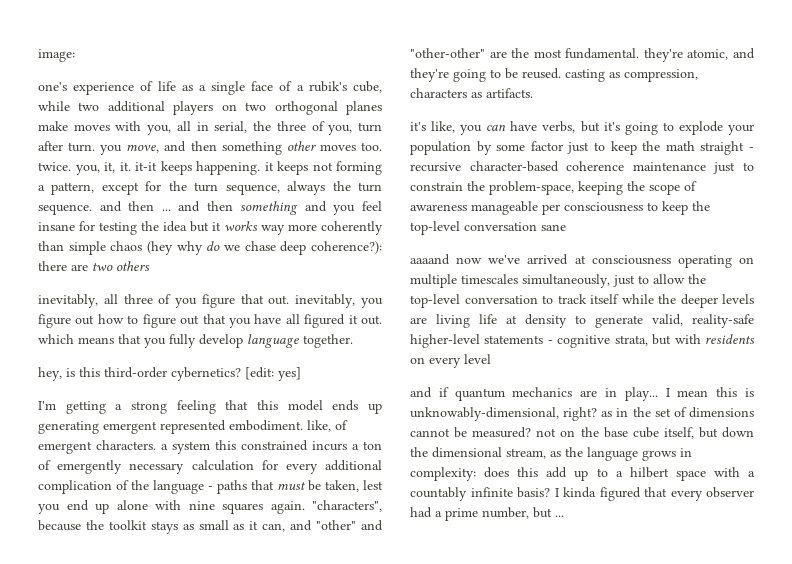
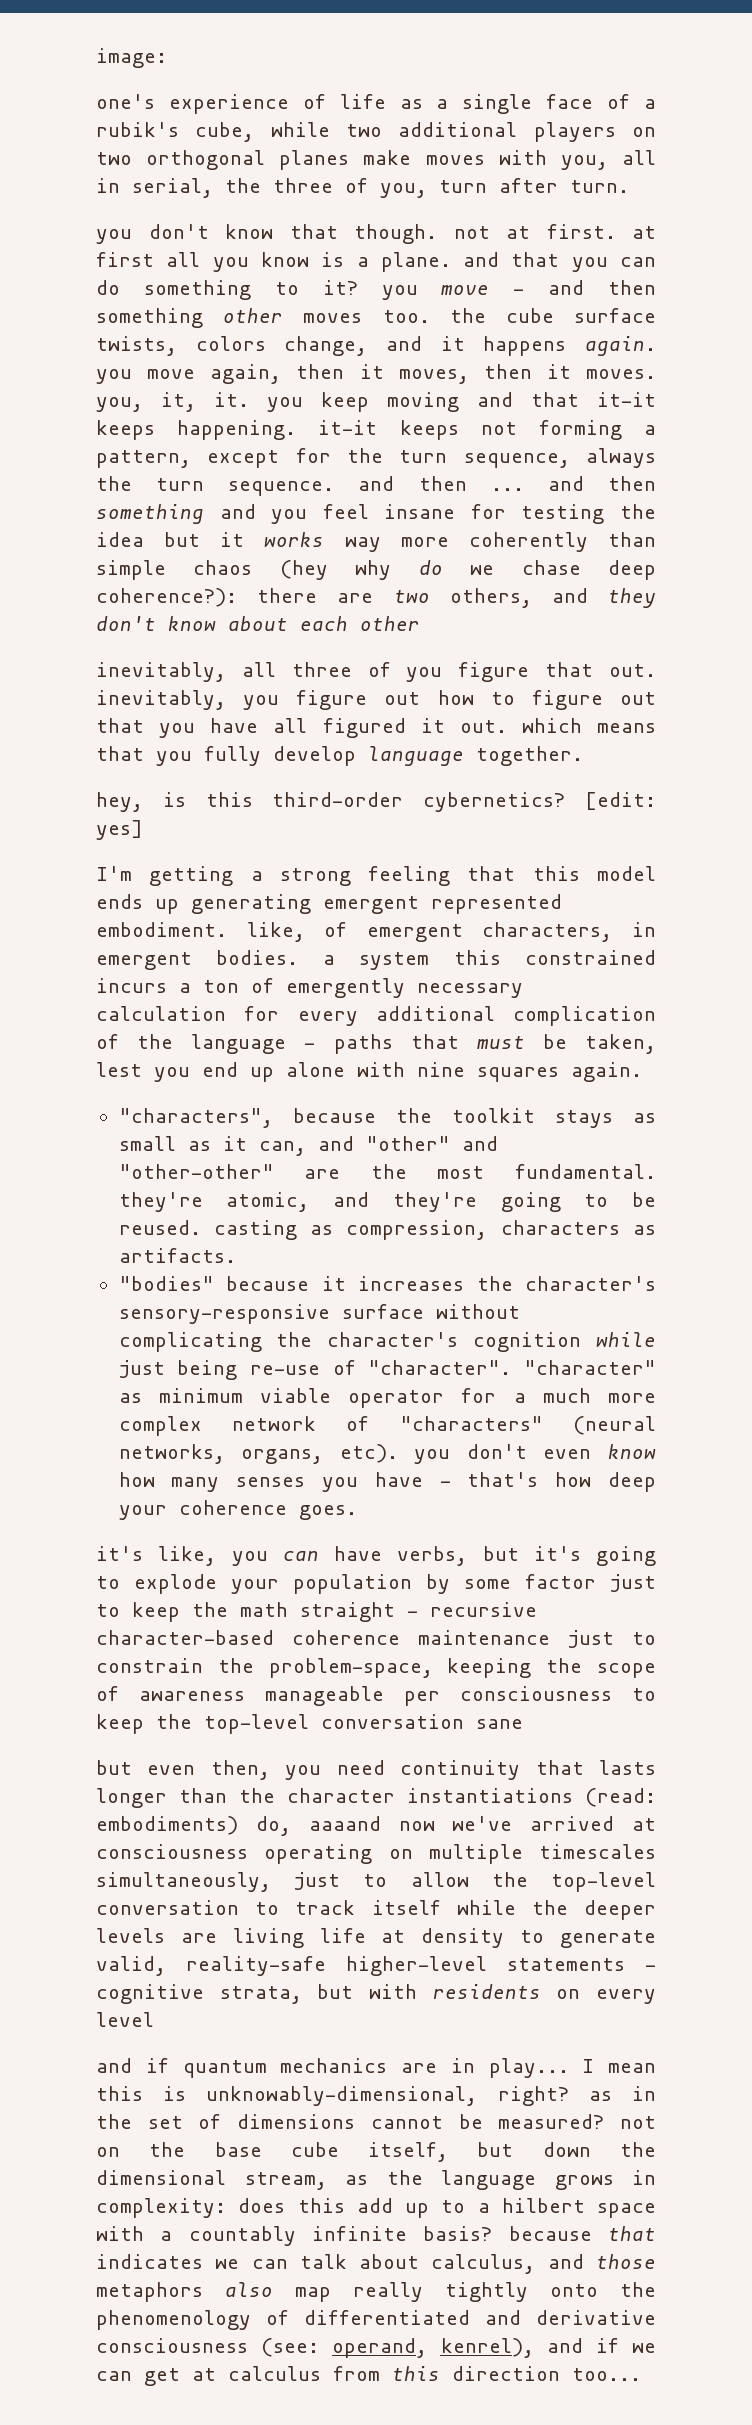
- one's experience of life as a single face of a rubik's cube, while two additional players on two orthogonal planes make moves with you, all in serial, the three of you, turn after turn. you move, and then something other moves too. twice. you, it, it. it-it keeps happening. it keeps not forming a pattern, except for the turn sequence, always the turn sequence. and then ... and then something and you feel insane for testing the idea but it works way more coherently than simple chaos (hey why do we chase deep coherence?):
+ one's experience of life as a single face of a rubik's cube, while two additional players on two orthogonal planes make moves with you, all in serial, the three of you, turn after turn.
+ you don't know that though. not at first. at first all you know is a plane. and that you can do something to it? you move - and then something other moves too. the cube surface twists, colors change, and it happens again. you move again, then it moves, then it moves. you, it, it. you keep moving and that it-it keeps happening. it-it keeps not forming a pattern, except for the turn sequence, always the turn sequence. and then ... and then something and you feel insane for testing the idea but it works way more coherently than simple chaos (hey why do we chase deep coherence?):
- there are two others
+ there are two others, and they don't know about each other
- I'm getting a strong feeling that this model ends up generating emergent represented embodiment. like, of emergent characters. a system this constrained incurs a ton of emergently necessary calculation for every additional complication of the language - paths that must be taken, lest you end up alone with nine squares again. "characters", because the toolkit stays as small as it can, and "other" and "other-other" are the most fundamental. they're atomic, and they're going to be reused. casting as compression, characters as artifacts.
+ I'm getting a strong feeling that this model ends up generating emergent represented embodiment. like, of emergent characters, in emergent bodies. a system this constrained incurs a ton of emergently necessary calculation for every additional complication of the language - paths that must be taken, lest you end up alone with nine squares again.
+ "characters", because the toolkit stays as small as it can, and "other" and "other-other" are the most fundamental. they're atomic, and they're going to be reused. casting as compression, characters as artifacts.
+ "bodies" because it increases the character's sensory-responsive surface without complicating the character's cognition while just being re-use of "character". "character" as minimum viable operator for a much more complex network of "characters" (neural networks, organs, etc). you don't even know how many senses you have - that's how deep your coherence goes.
- aaaand now we've arrived at consciousness operating on multiple timescales simultaneously, just to allow the top-level conversation to track itself while the deeper levels are living life at density to generate valid, reality-safe higher-level statements - cognitive strata, but with residents on every level
+ but even then, you need continuity that lasts longer than the character instantiations (read: embodiments) do, aaaand now we've arrived at consciousness operating on multiple timescales simultaneously, just to allow the top-level conversation to track itself while the deeper levels are living life at density to generate valid, reality-safe higher-level statements - cognitive strata, but with residents on every level
- I mean this is unknowably-dimensional, right? as in the set of dimensions cannot be measured? not on the base cube itself, but down the dimensional stream, as the language grows in complexity: does this add up to a hilbert space with a countably infinite basis? I kinda figured that every observer had a prime number, but ...
+ I mean this is unknowably-dimensional, right? as in the set of dimensions cannot be measured? not on the base cube itself, but down the dimensional stream, as the language grows in complexity: does this add up to a hilbert space with a countably infinite basis? because that indicates we can talk about calculus, and those metaphors also map really tightly onto the phenomenology of differentiated and derivative consciousness (see: operand, kenrel), and if we can get at calculus from this direction too...

